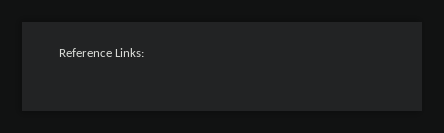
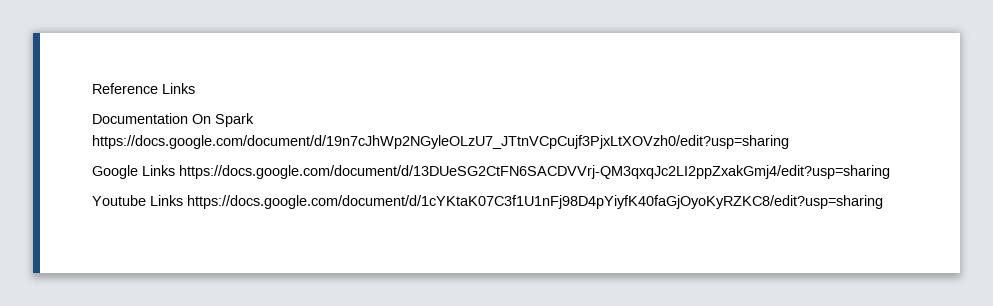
- Reference Links:
+ Reference Links
+ Documentation On Spark https://docs.google.com/document/d/19n7cJhWp2NGyleOLzU7_JTtnVCpCujf3PjxLtXOVzh0/edit?usp=sharing
+ Google Links https://docs.google.com/document/d/13DUeSG2CtFN6SACDVVrj-QM3qxqJc2LI2ppZxakGmj4/edit?usp=sharing
+ Youtube Links https://docs.google.com/document/d/1cYKtaK07C3f1U1nFj98D4pYiyfK40faGjOyoKyRZKC8/edit?usp=sharing

